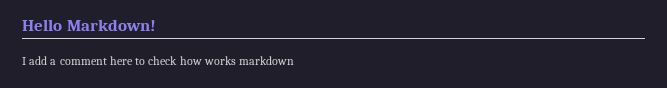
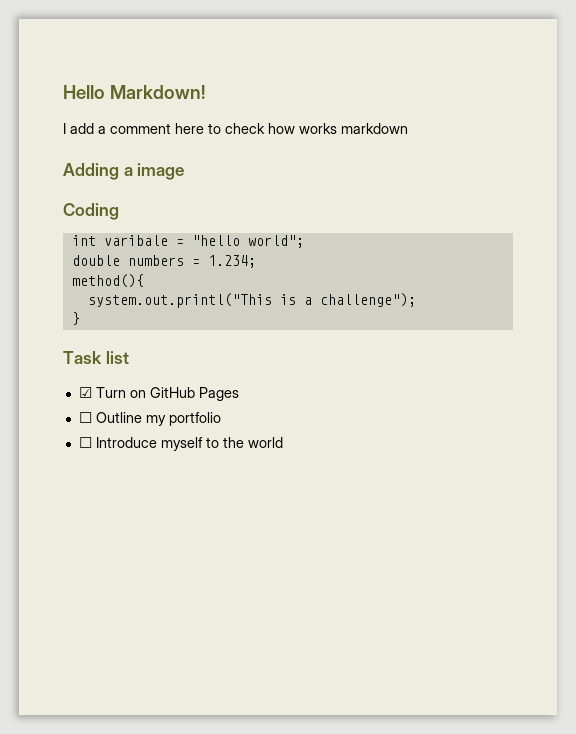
+ Adding a image
+ Coding
+ int varibale = "hello world";
+ double numbers = 1.234;
+ method(){
+ system.out.printl("This is a challenge");
+ }
+ Task list
+ ☑ Turn on GitHub Pages
+ ☐ Outline my portfolio
+ ☐ Introduce myself to the world

